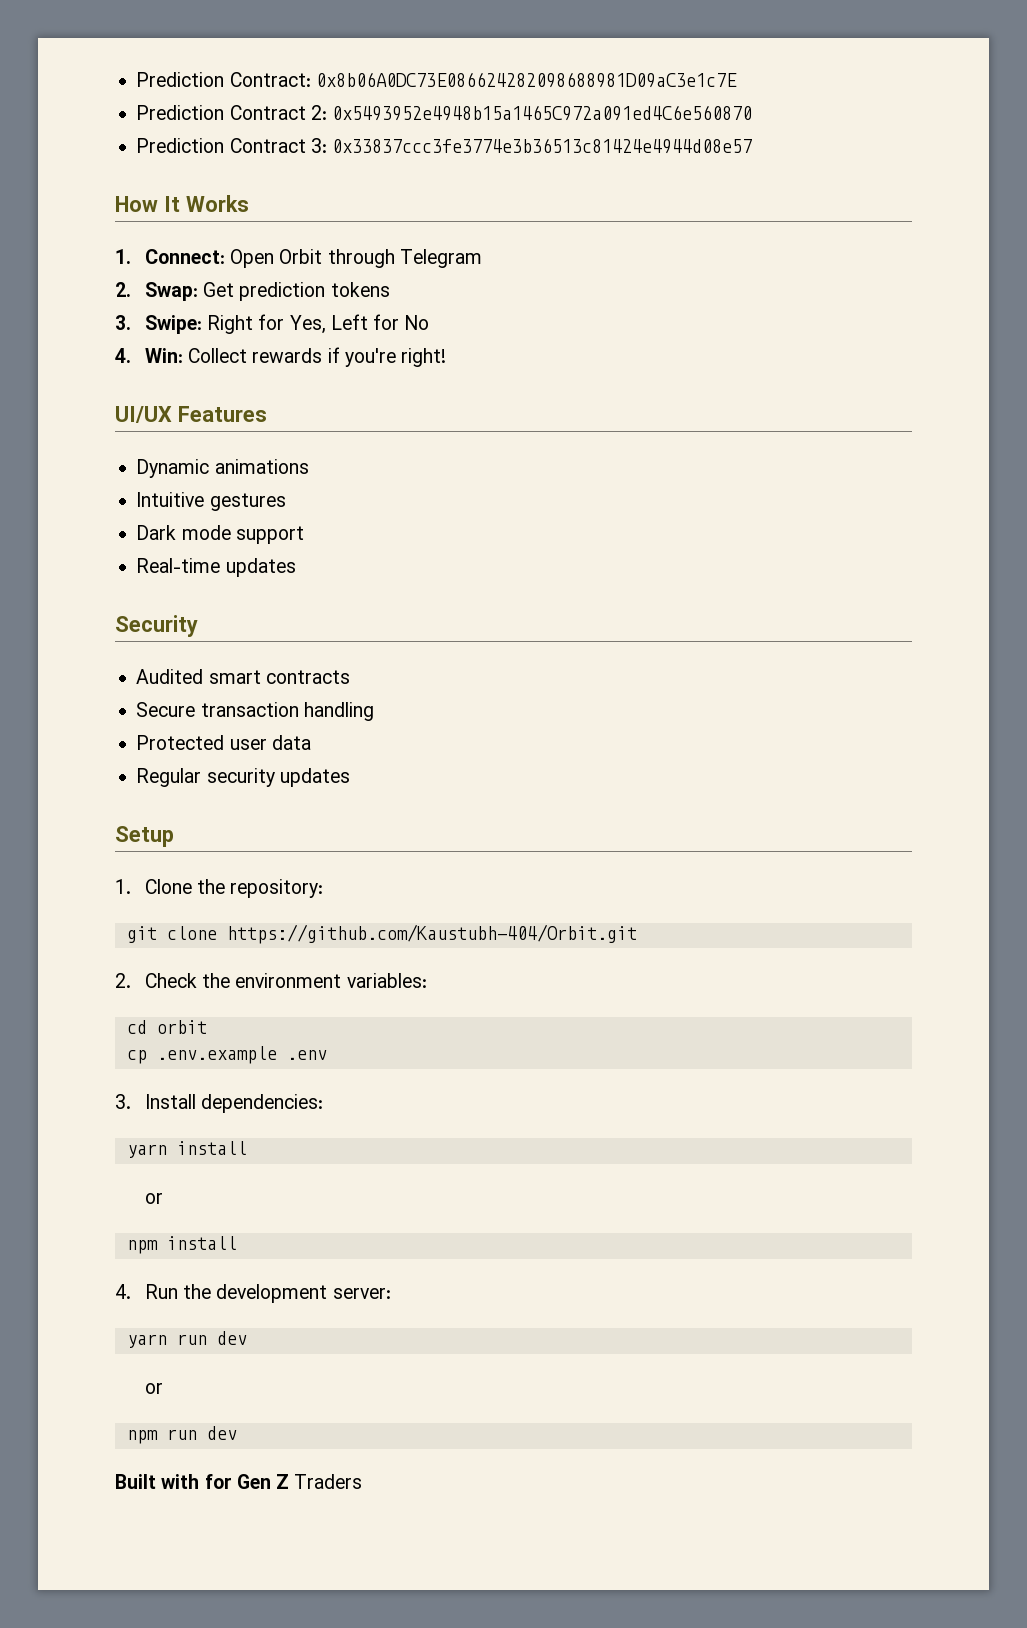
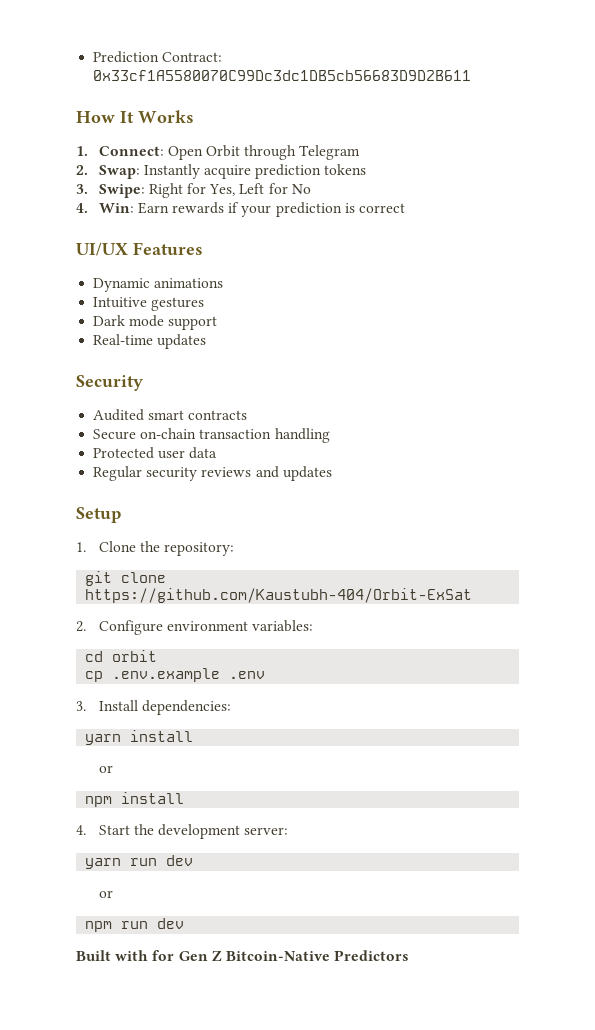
- Prediction Contract: 0x8b06A0DC73E086624282098688981D09aC3e1c7E
- Prediction Contract 2: 0x5493952e4948b15a1465C972a091ed4C6e560870
- Prediction Contract 3: 0x33837ccc3fe3774e3b36513c81424e4944d08e57
+ Prediction Contract: 0x33cf1A5580070C99Dc3dc1DB5cb56683D9D2B611
- 2. Swap: Get prediction tokens
+ 2. Swap: Instantly acquire prediction tokens
- 4. Win: Collect rewards if you're right!
+ 4. Win: Earn rewards if your prediction is correct
- Secure transaction handling
+ Secure on-chain transaction handling
- Regular security updates
+ Regular security reviews and updates
- git clone https://github.com/Kaustubh-404/Orbit.git
- 2. Check the environment variables:
+ git clone https://github.com/Kaustubh-404/Orbit-ExSat
+ 2. Configure environment variables:
- 4. Run the development server:
+ 4. Start the development server:
- Built with for Gen Z Traders
+ Built with for Gen Z Bitcoin-Native Predictors

